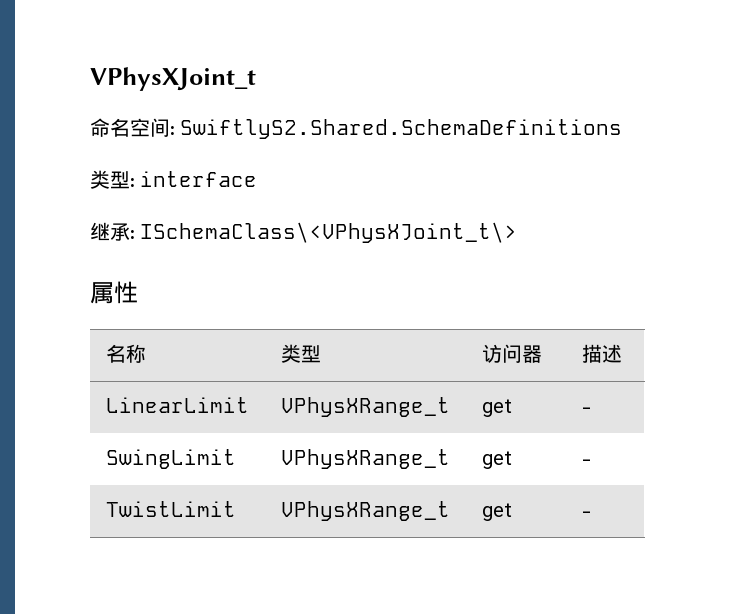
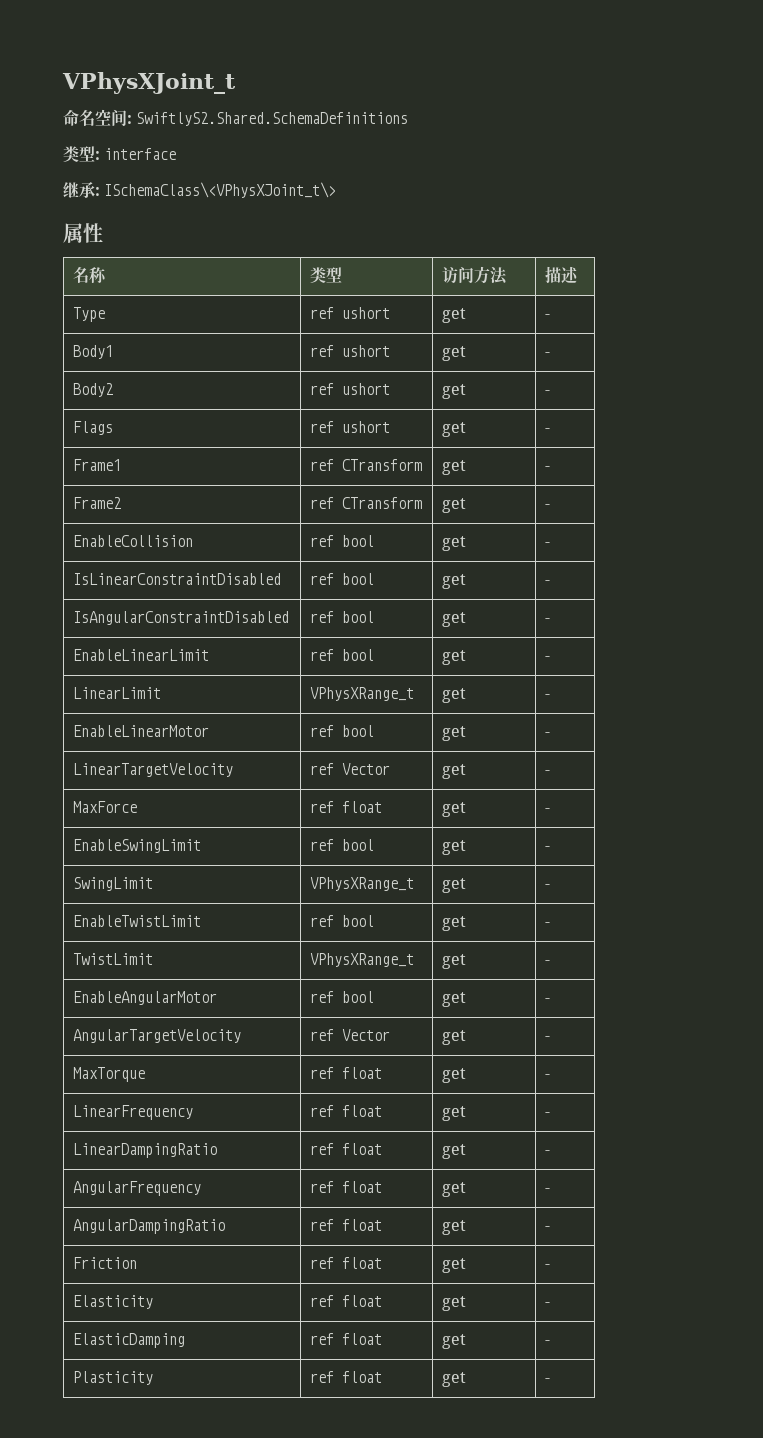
- 名称 | 类型 | 访问器 | 描述
+ 名称 | 类型 | 访问方法 | 描述
+ Type | ref ushort | get | -
+ Body1 | ref ushort | get | -
+ Body2 | ref ushort | get | -
+ Flags | ref ushort | get | -
+ Frame1 | ref CTransform | get | -
+ Frame2 | ref CTransform | get | -
+ EnableCollision | ref bool | get | -
+ IsLinearConstraintDisabled | ref bool | get | -
+ IsAngularConstraintDisabled | ref bool | get | -
+ EnableLinearLimit | ref bool | get | -
  LinearLimit | VPhysXRange_t | get | -
+ EnableLinearMotor | ref bool | get | -
+ LinearTargetVelocity | ref Vector | get | -
+ MaxForce | ref float | get | -
+ EnableSwingLimit | ref bool | get | -
+ EnableTwistLimit | ref bool | get | -
+ EnableAngularMotor | ref bool | get | -
+ AngularTargetVelocity | ref Vector | get | -
+ MaxTorque | ref float | get | -
+ LinearFrequency | ref float | get | -
+ LinearDampingRatio | ref float | get | -
+ AngularFrequency | ref float | get | -
+ AngularDampingRatio | ref float | get | -
+ Friction | ref float | get | -
+ Elasticity | ref float | get | -
+ ElasticDamping | ref float | get | -
+ Plasticity | ref float | get | -

